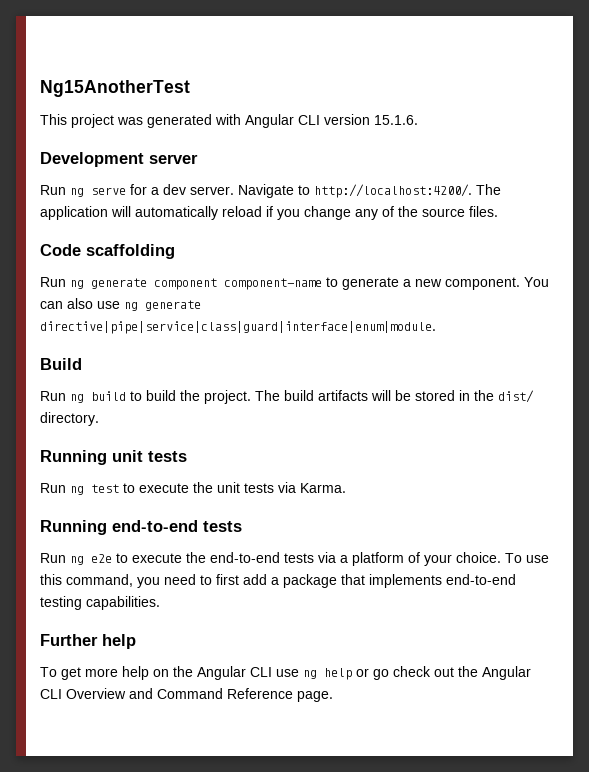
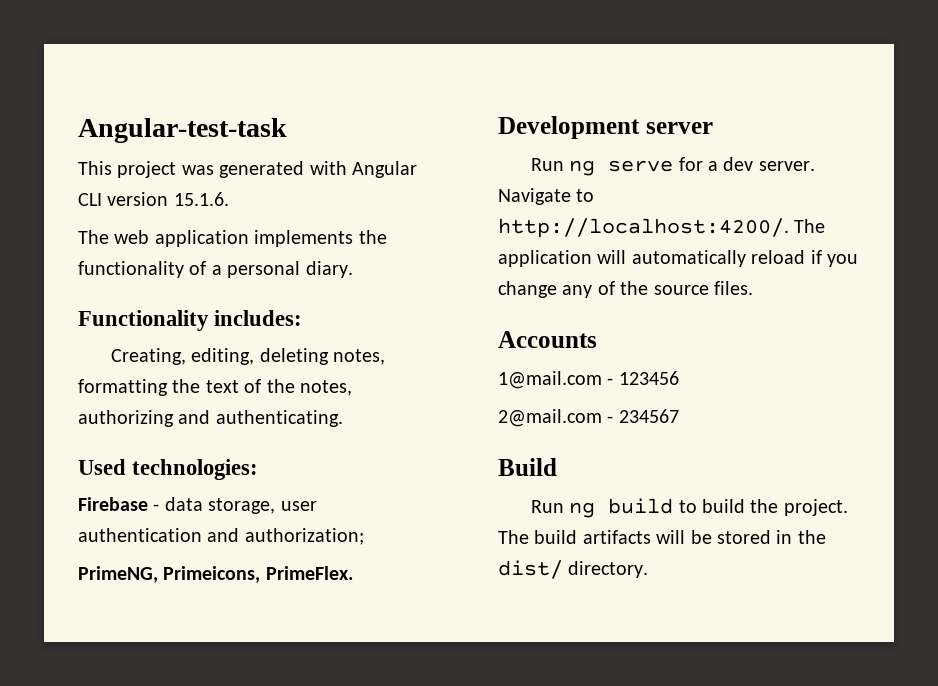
- Ng15AnotherTest
+ Angular-test-task
+ The web application implements the functionality of a personal diary.
+ Functionality includes:
+ Creating, editing, deleting notes, formatting the text of the notes, authorizing and authenticating.
+ Used technologies:
+ Firebase - data storage, user authentication and authorization;
+ PrimeNG, Primeicons, PrimeFlex.
- Code scaffolding
- Run ng generate component component-name to generate a new component. You can also use ng generate directive|pipe|service|class|guard|interface|enum|module.
+ Accounts
+ 1@mail.com - 123456
+ 2@mail.com - 234567
- Running unit tests
- Run ng test to execute the unit tests via Karma.
- Running end-to-end tests
- Run ng e2e to execute the end-to-end tests via a platform of your choice. To use this command, you need to first add a package that implements end-to-end testing capabilities.
- Further help
- To get more help on the Angular CLI use ng help or go check out the Angular CLI Overview and Command Reference page.

